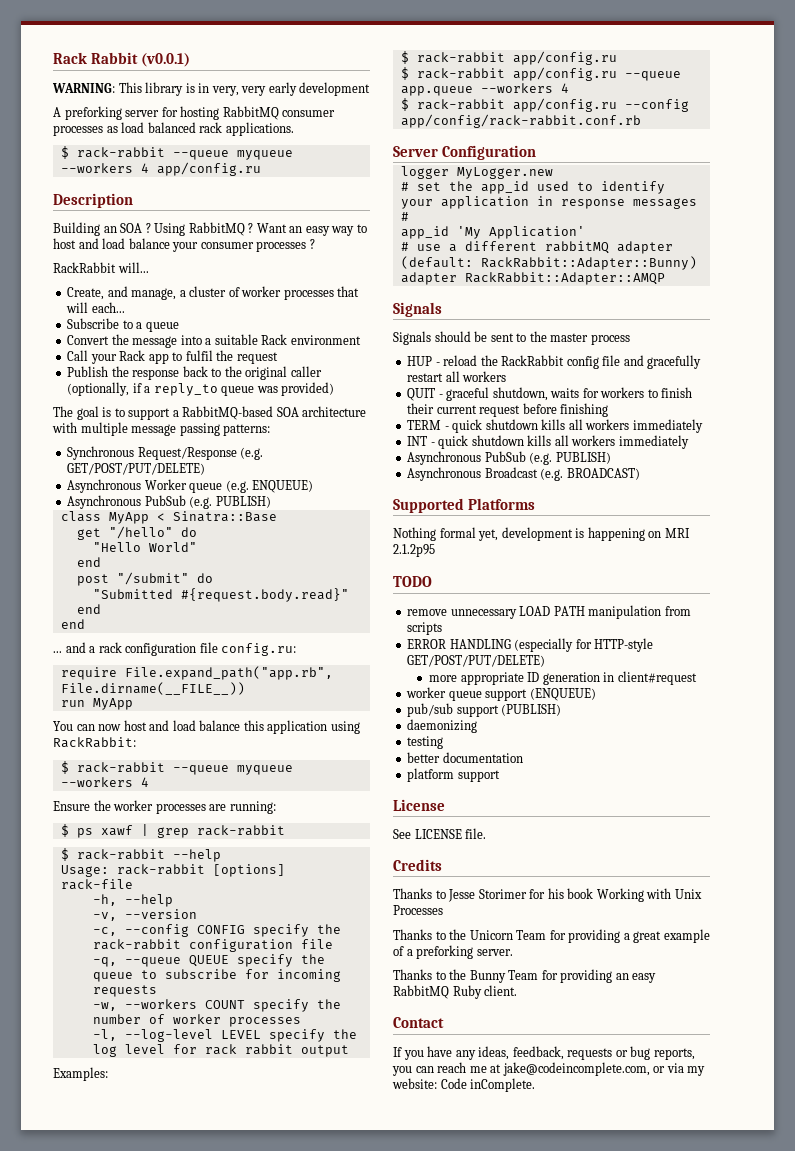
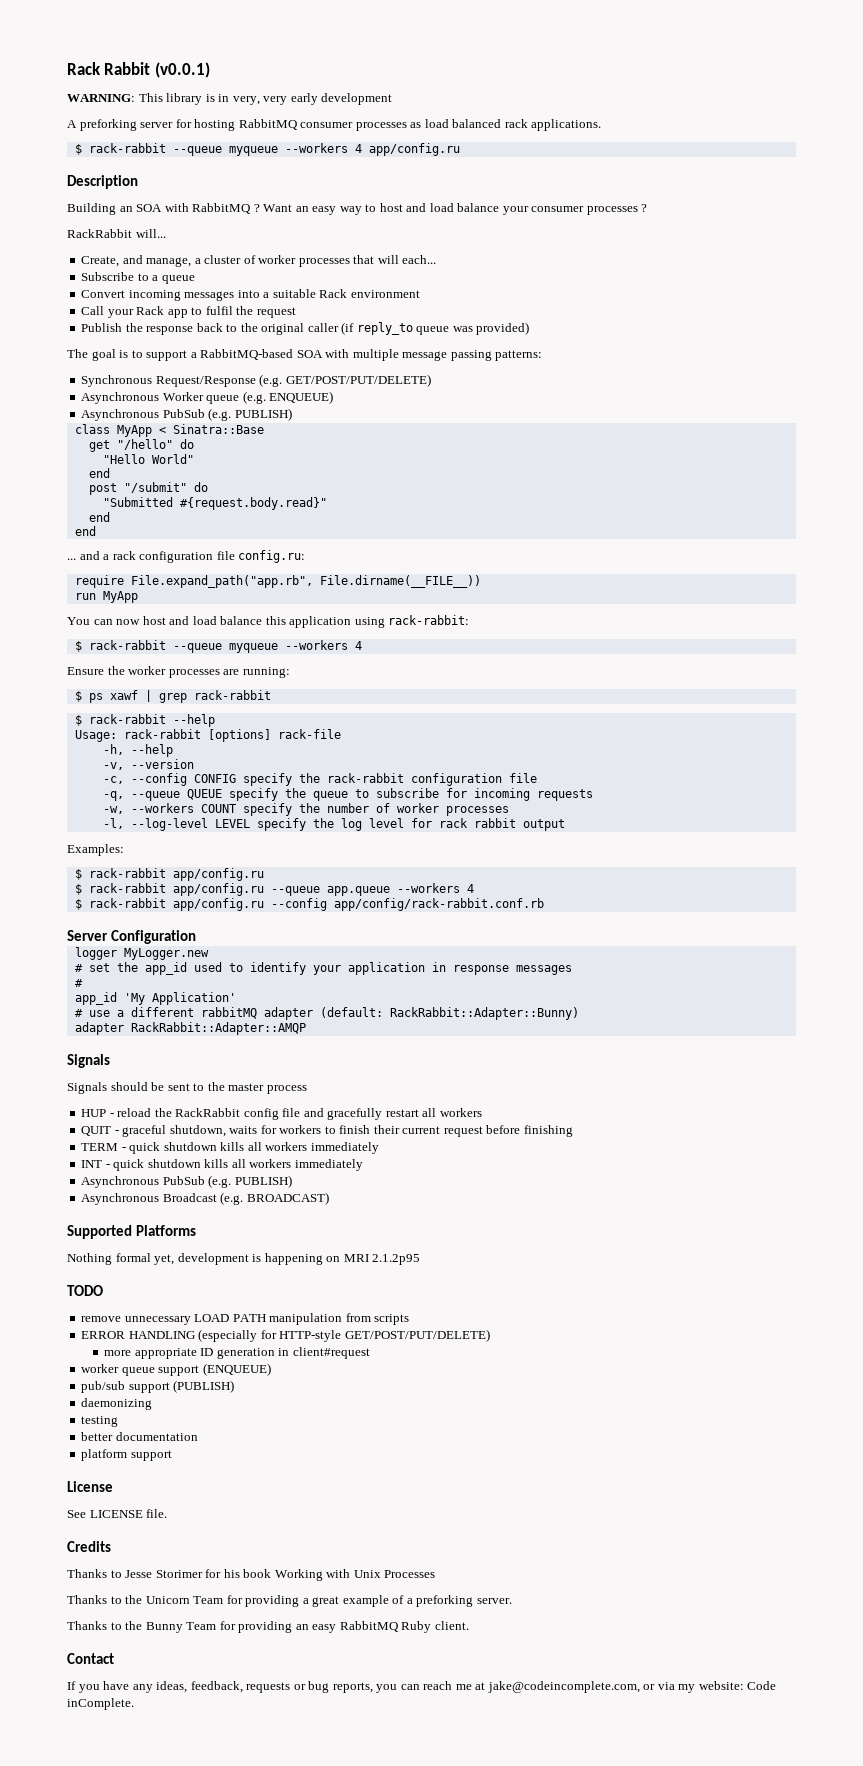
- Building an SOA ? Using RabbitMQ ?
+ Building an SOA with RabbitMQ ?
- Convert the message into a suitable Rack environment
+ Convert incoming messages into a suitable Rack environment
- Publish the response back to the original caller (optionally, if a reply_to queue was provided)
+ Publish the response back to the original caller (if reply_to queue was provided)
- The goal is to support a RabbitMQ-based SOA architecture with multiple message passing patterns:
+ The goal is to support a RabbitMQ-based SOA with multiple message passing patterns:
- You can now host and load balance this application using RackRabbit:
+ You can now host and load balance this application using rack-rabbit:

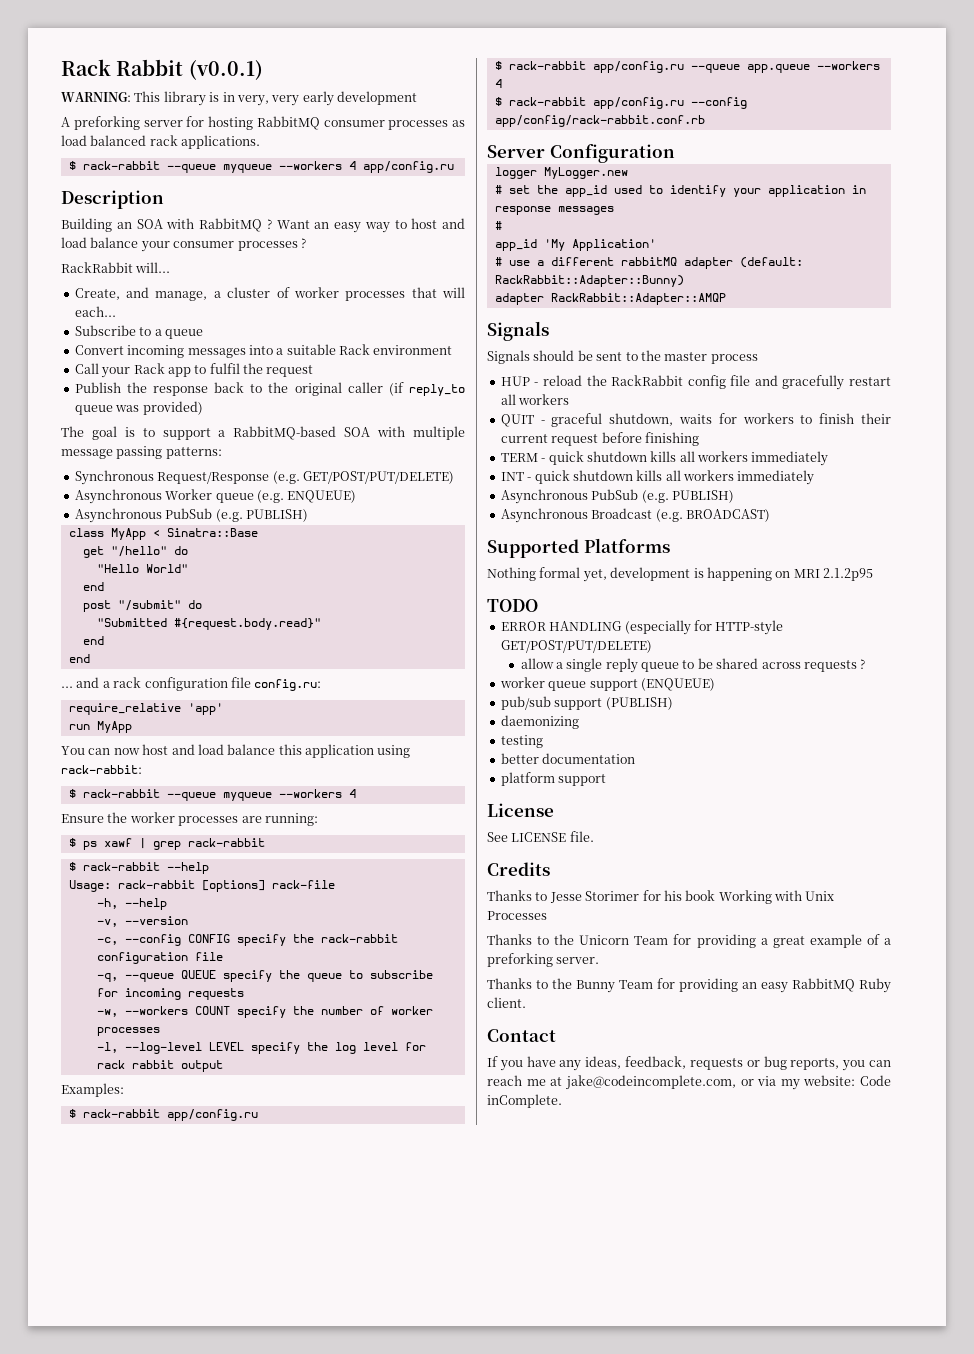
- require File.expand_path("app.rb", File.dirname(__FILE__))
+ require_relative 'app'
- remove unnecessary LOAD PATH manipulation from scripts
- more appropriate ID generation in client#request
+ allow a single reply queue to be shared across requests ?

